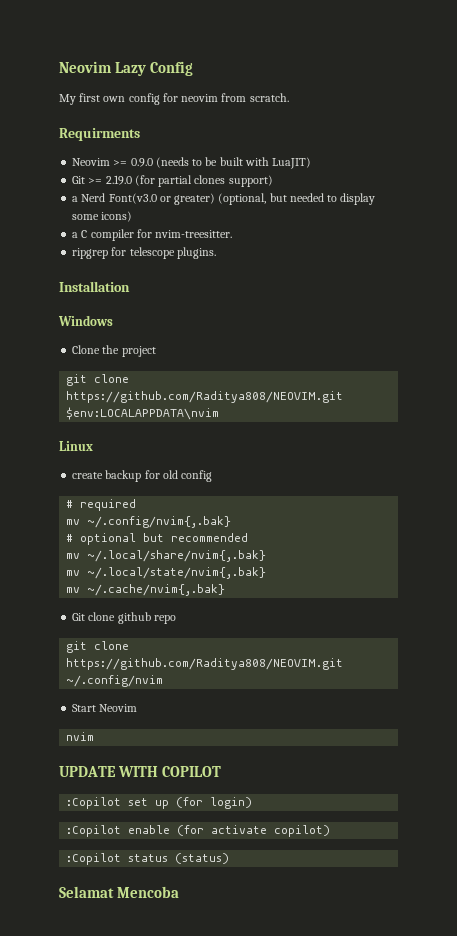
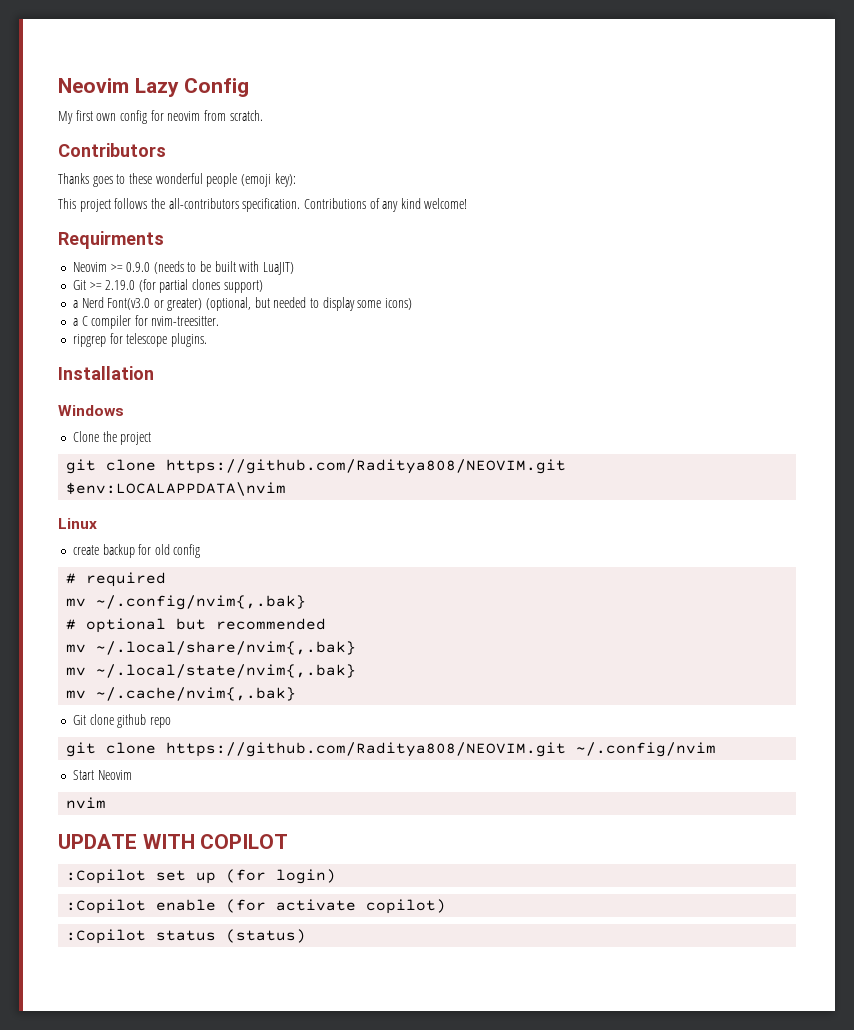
+ Contributors
+ Thanks goes to these wonderful people (emoji key):
+ This project follows the all-contributors specification. Contributions of any kind welcome!
- Selamat Mencoba

